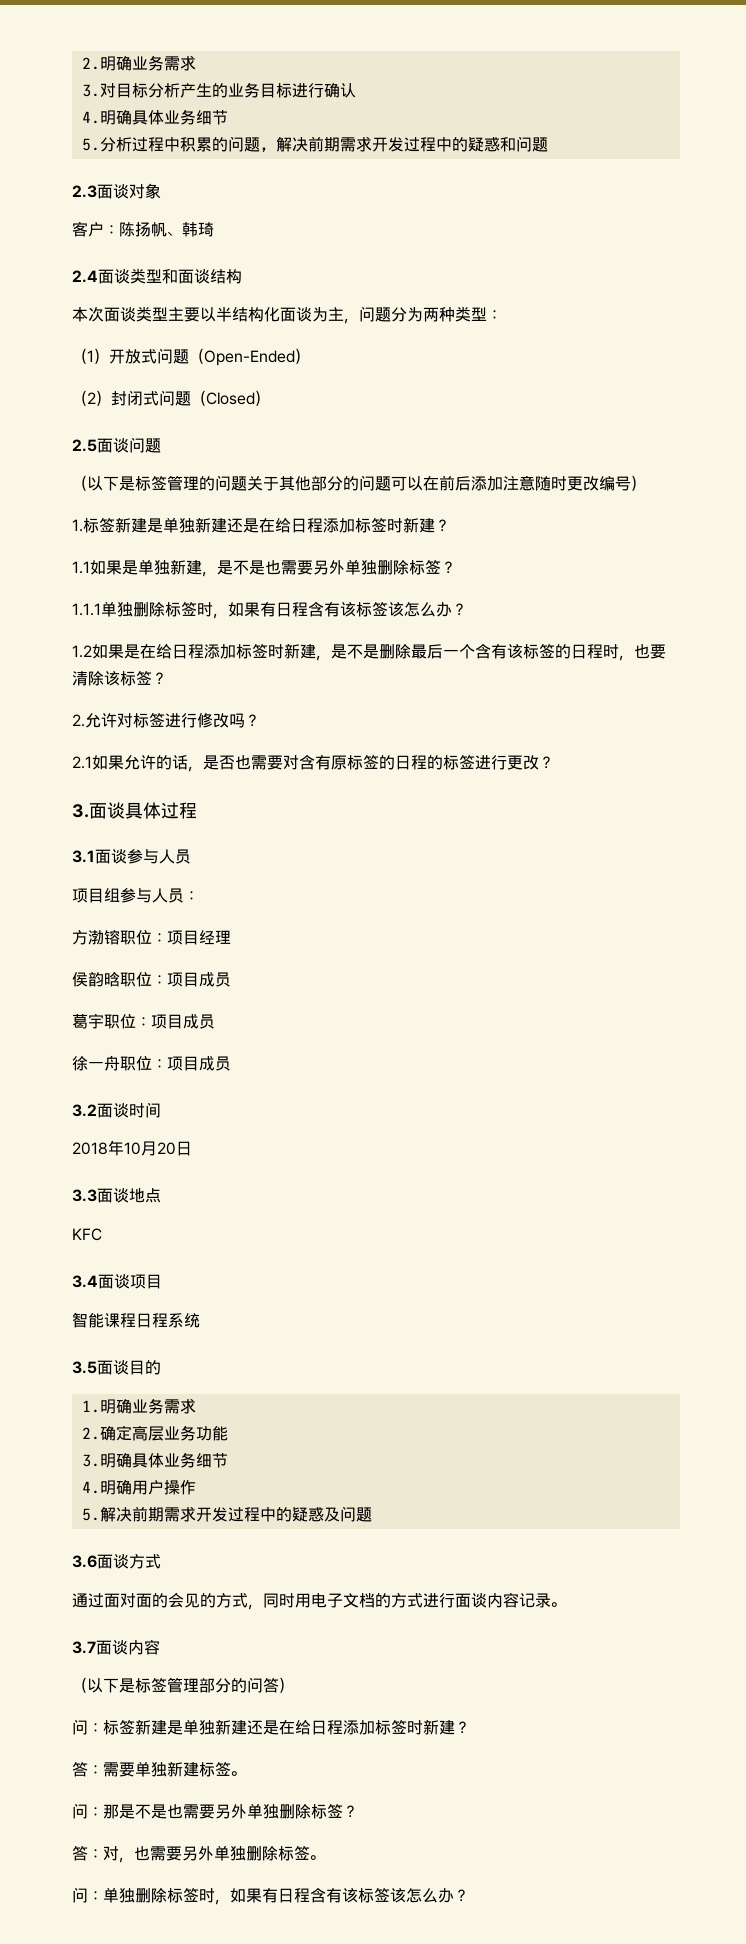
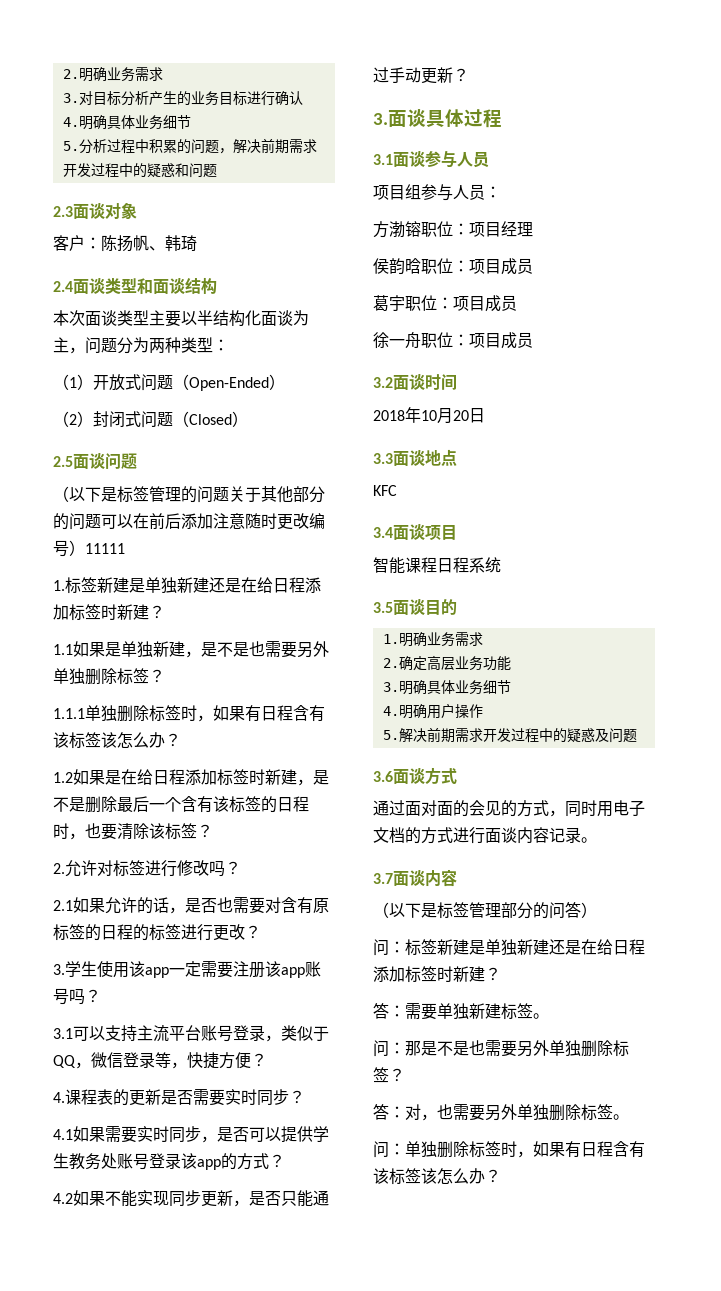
- （以下是标签管理的问题关于其他部分的问题可以在前后添加注意随时更改编号）
+ （以下是标签管理的问题关于其他部分的问题可以在前后添加注意随时更改编号）11111
+ 3.学生使用该app一定需要注册该app账号吗？
+ 3.1可以支持主流平台账号登录，类似于QQ，微信登录等，快捷方便？
+ 4.课程表的更新是否需要实时同步？
+ 4.1如果需要实时同步，是否可以提供学生教务处账号登录该app的方式？
+ 4.2如果不能实现同步更新，是否只能通过手动更新？

